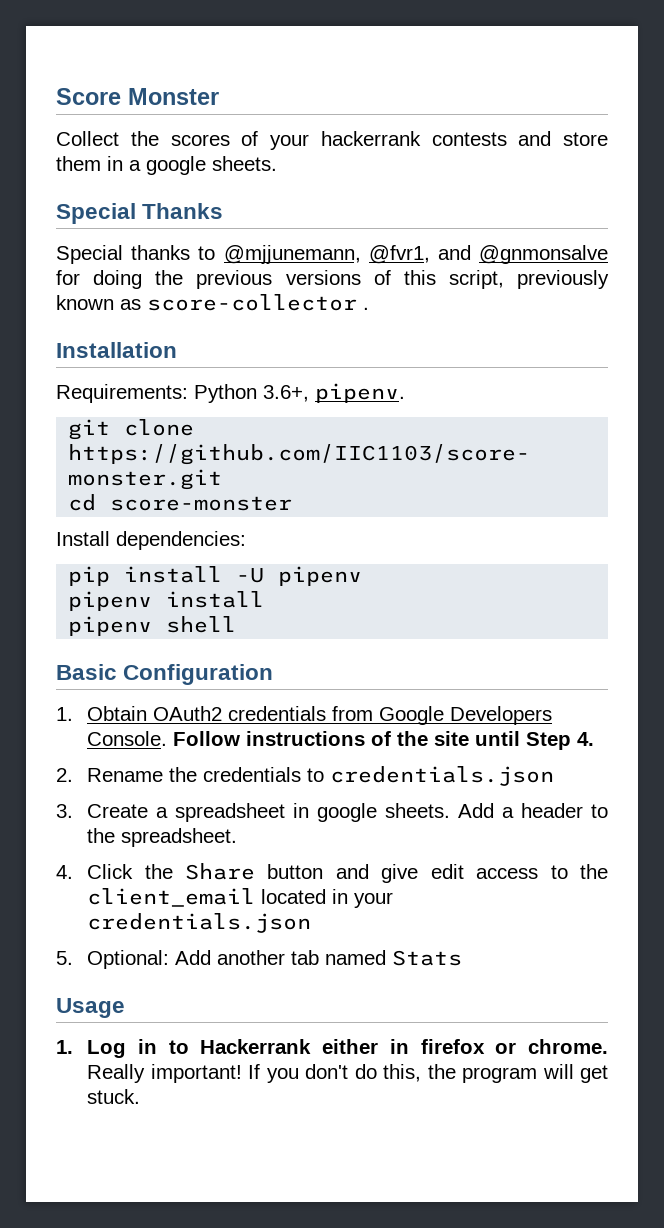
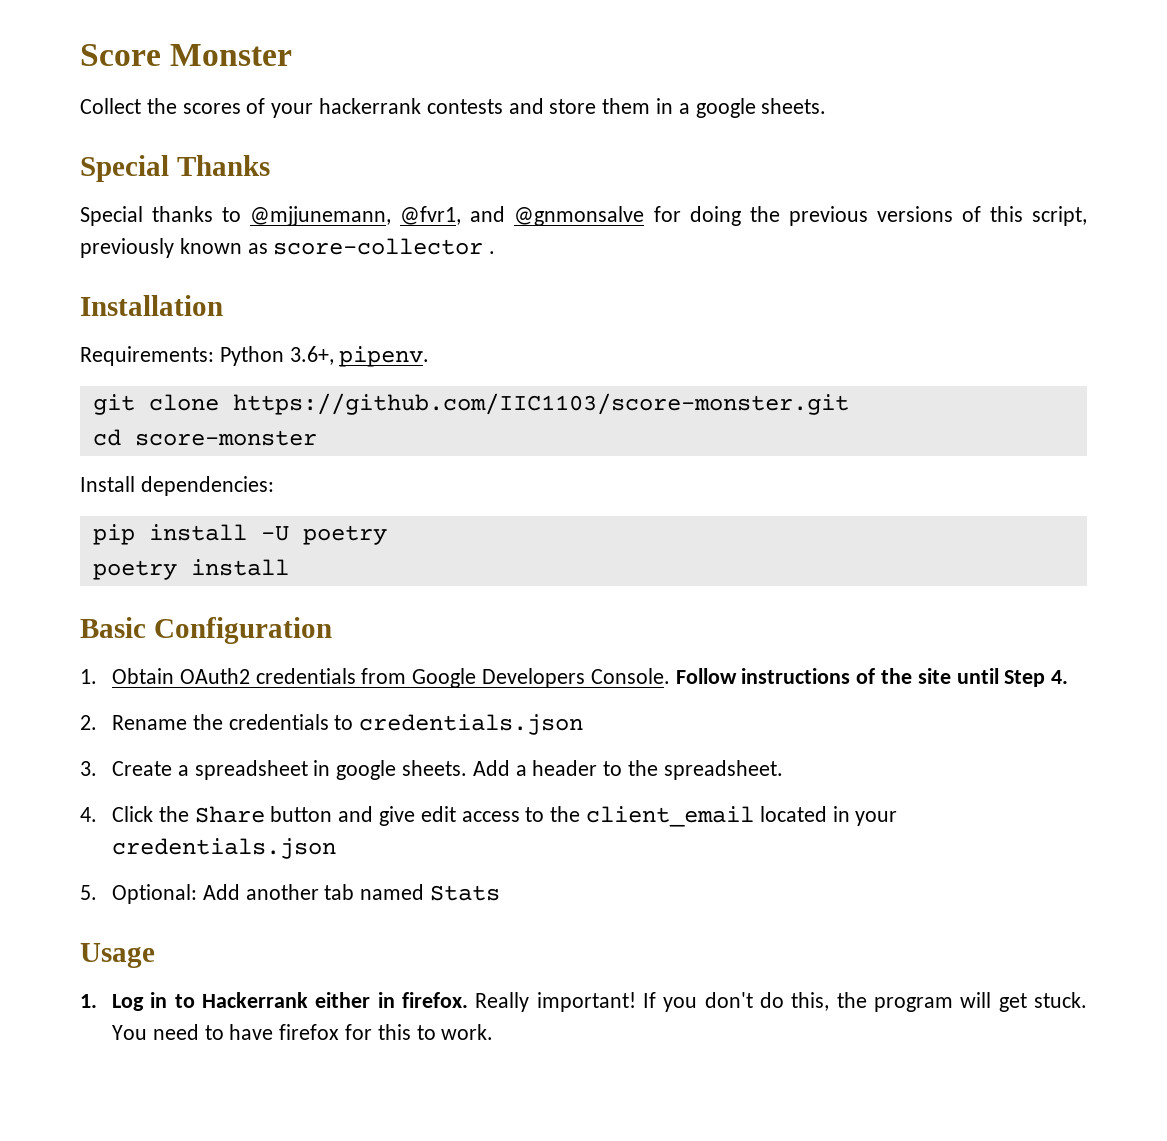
- pip install -U pipenv
- pipenv install
- pipenv shell
+ pip install -U poetry
+ poetry install
- 1. Log in to Hackerrank either in firefox or chrome.
+ 1. Log in to Hackerrank either in firefox.
+ You need to have firefox for this to work.

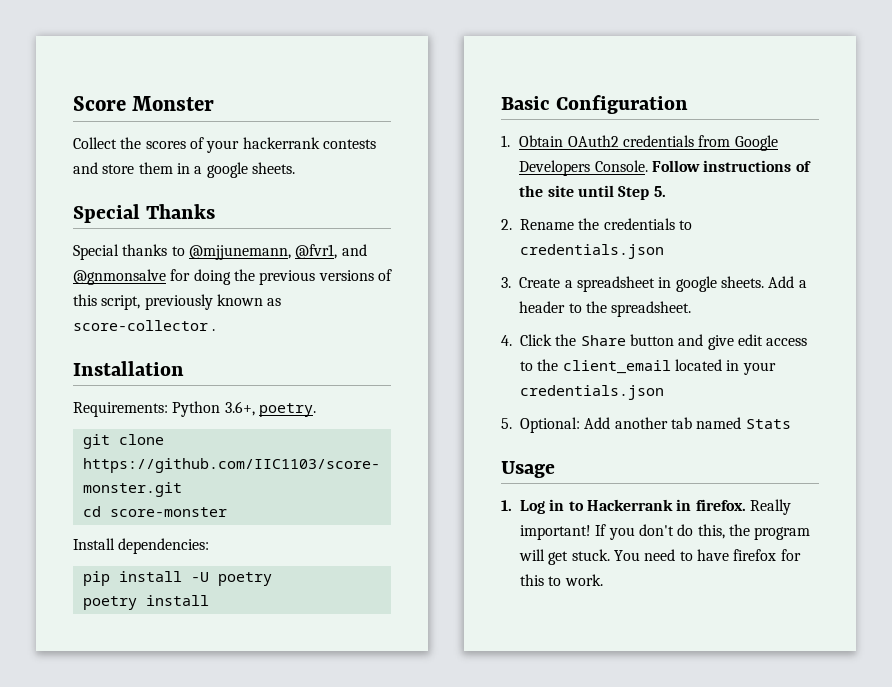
- Requirements: Python 3.6+, pipenv.
+ Requirements: Python 3.6+, poetry.
- Follow instructions of the site until Step 4.
+ Follow instructions of the site until Step 5.
- 1. Log in to Hackerrank either in firefox.
+ 1. Log in to Hackerrank in firefox.

